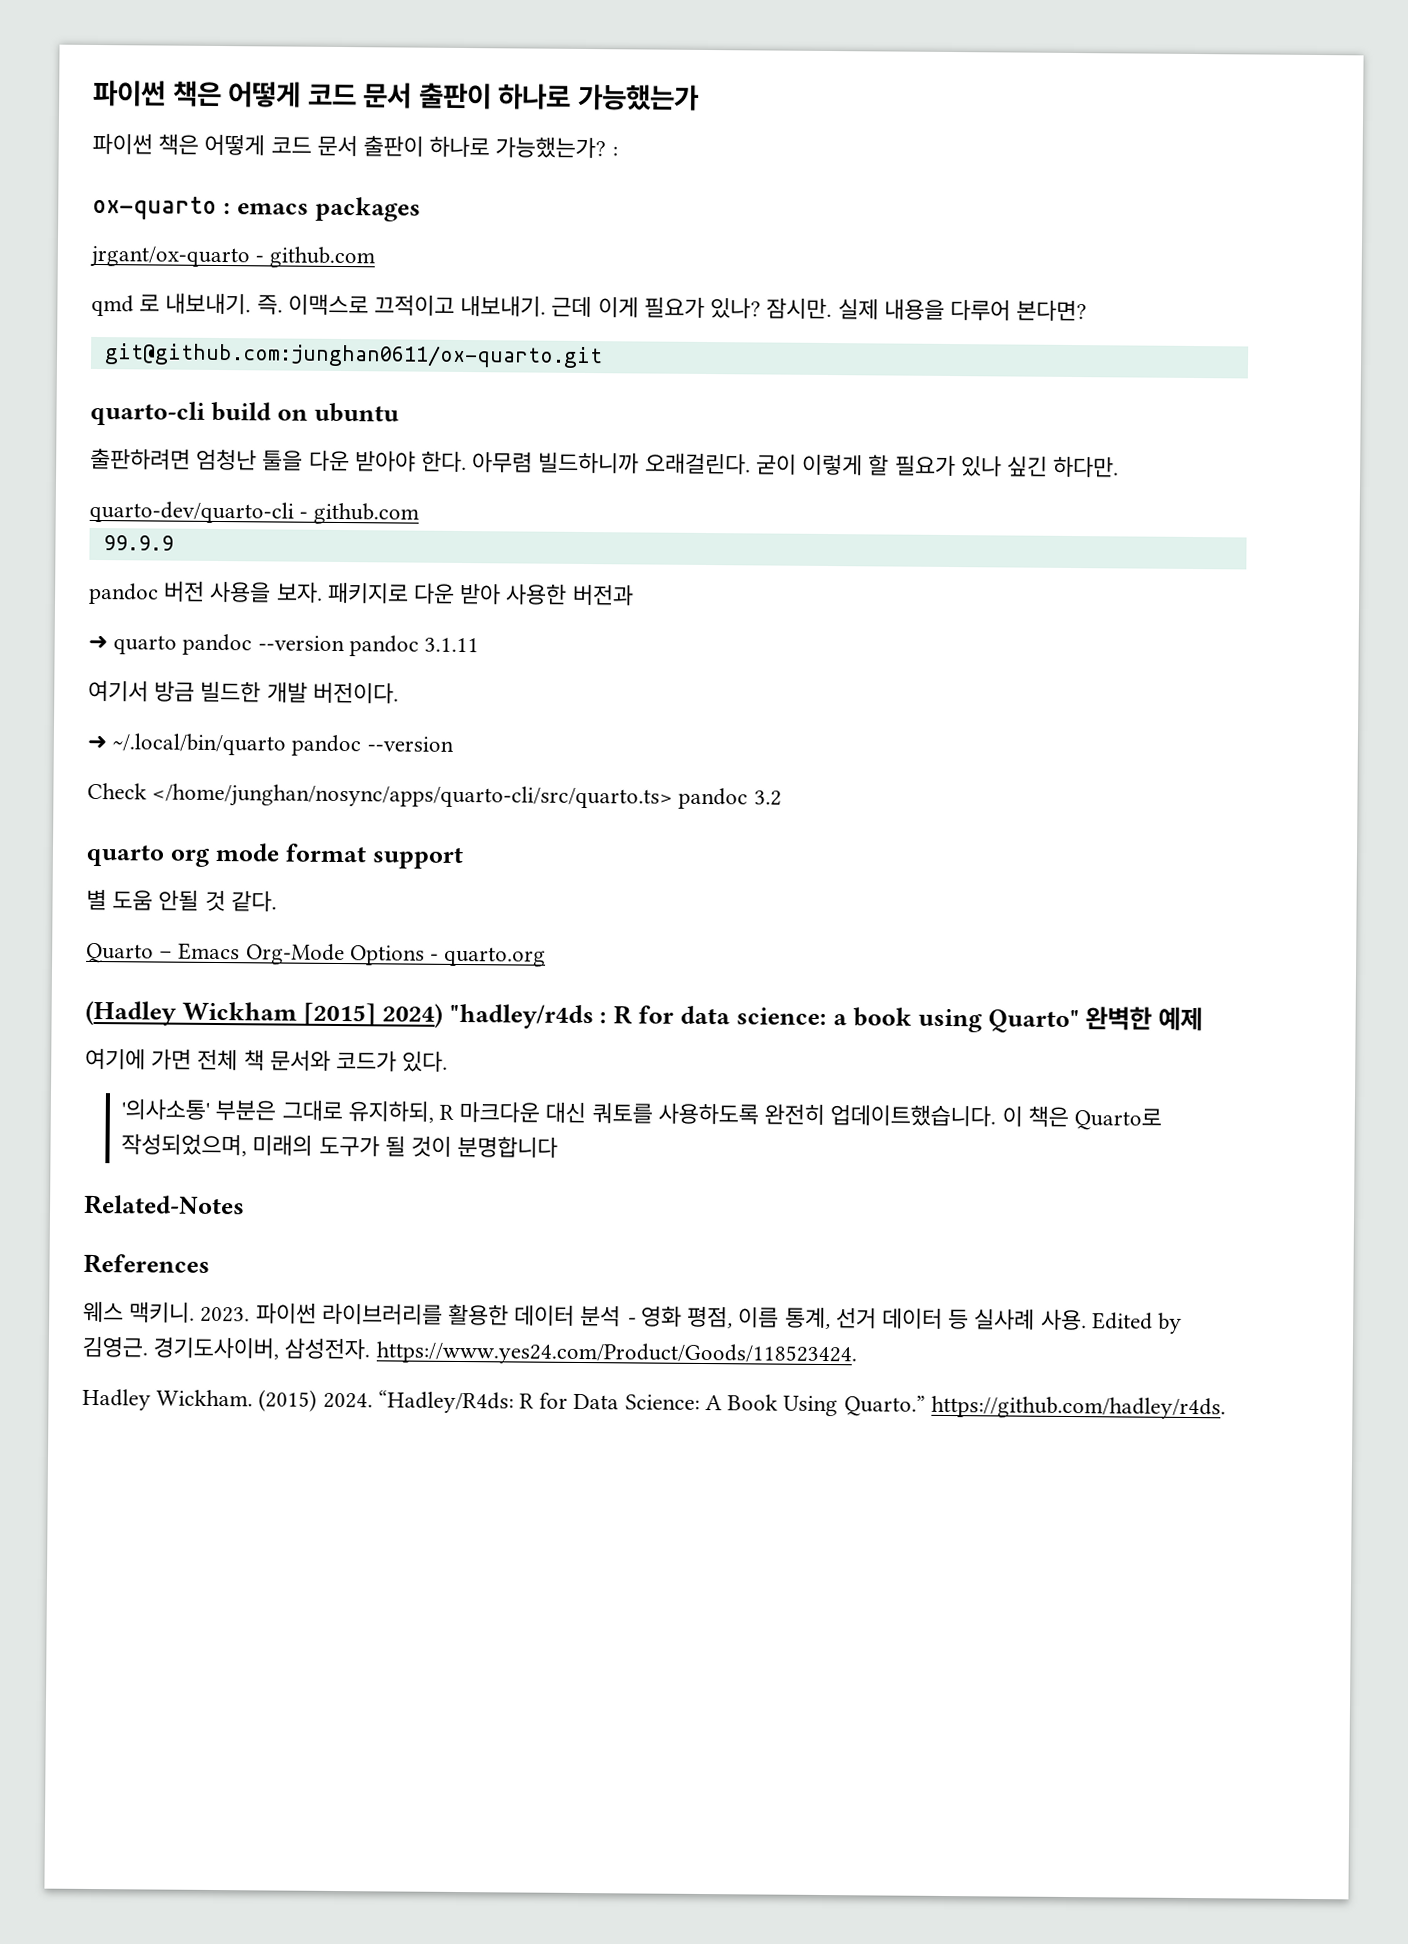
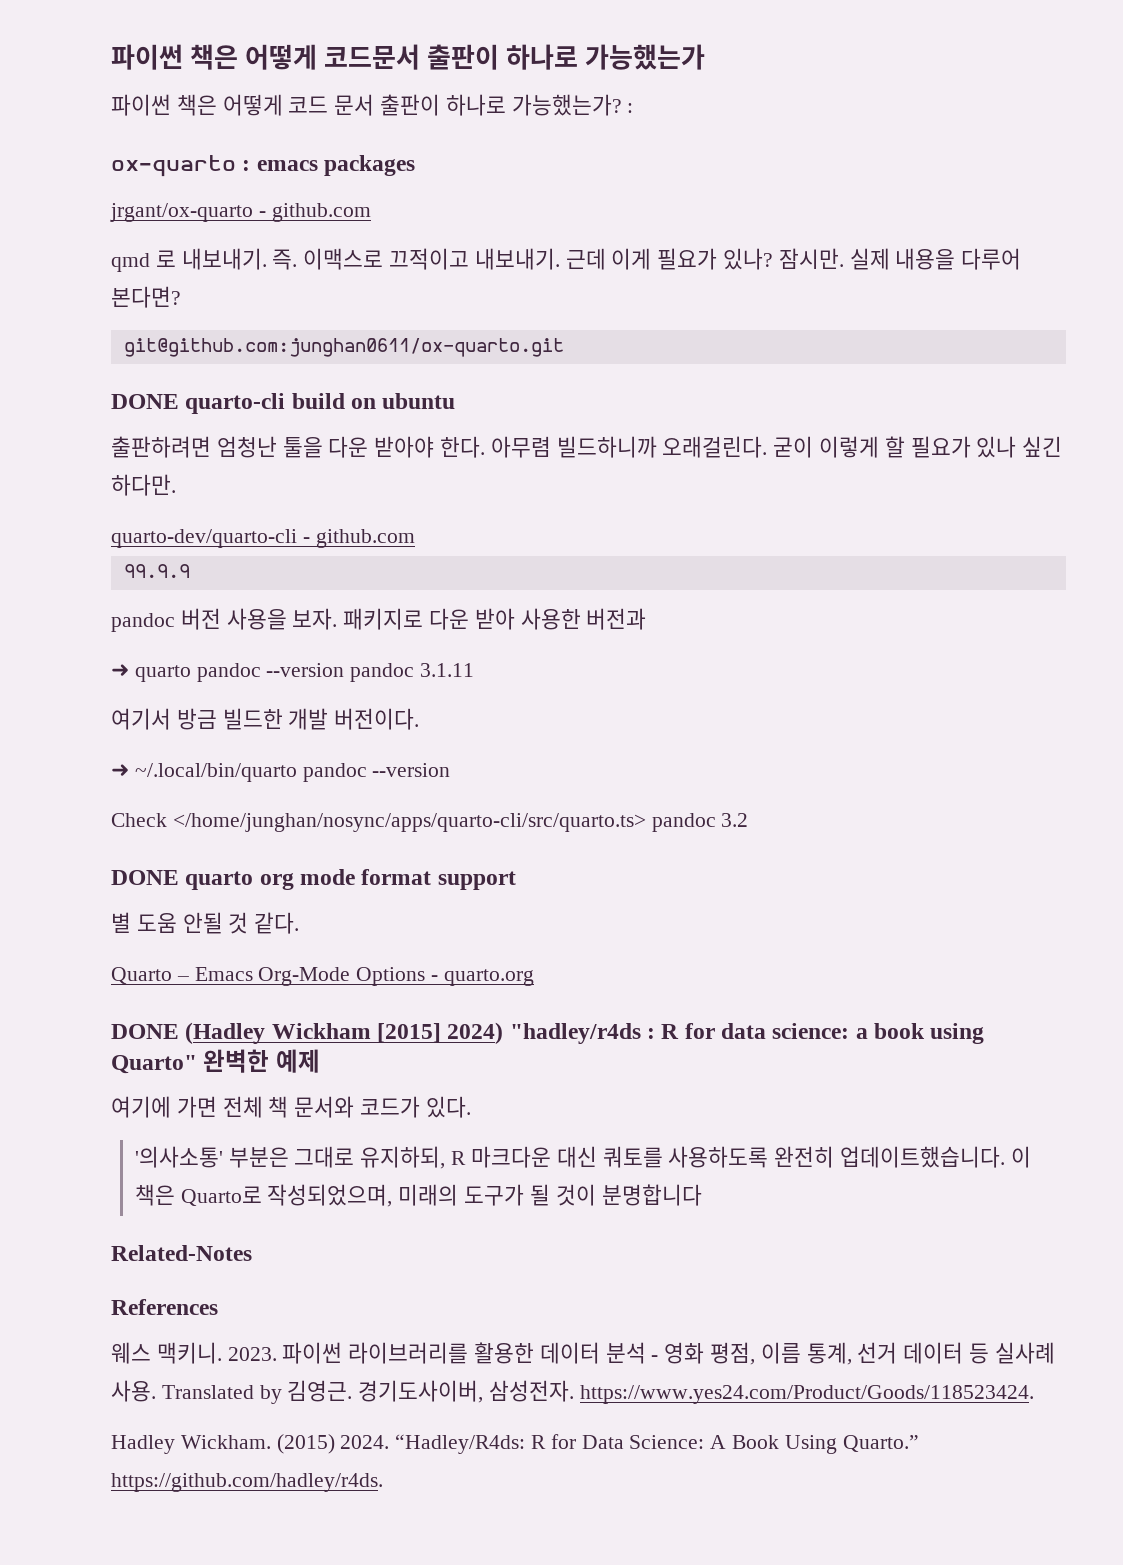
- 파이썬 책은 어떻게 코드 문서 출판이 하나로 가능했는가
+ 파이썬 책은 어떻게 코드문서 출판이 하나로 가능했는가
- quarto-cli build on ubuntu
+ DONE quarto-cli build on ubuntu
- quarto org mode format support
+ DONE quarto org mode format support
- (Hadley Wickham [2015] 2024) "hadley/r4ds : R for data science: a book using Quarto" 완벽한 예제
+ DONE (Hadley Wickham [2015] 2024) "hadley/r4ds : R for data science: a book using Quarto" 완벽한 예제
- Edited by 김영근.
+ Translated by 김영근.

